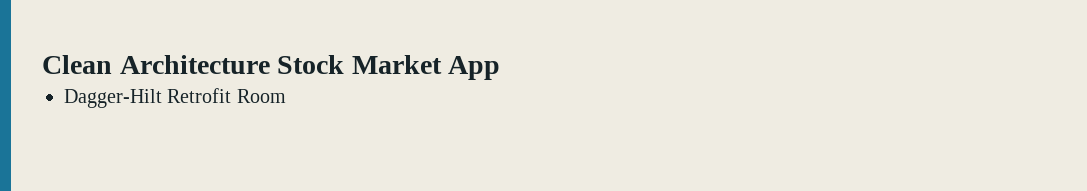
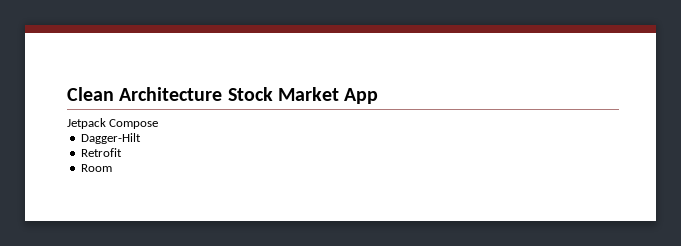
+ Jetpack Compose
- Dagger-Hilt Retrofit Room
+ Dagger-Hilt
+ Retrofit
+ Room

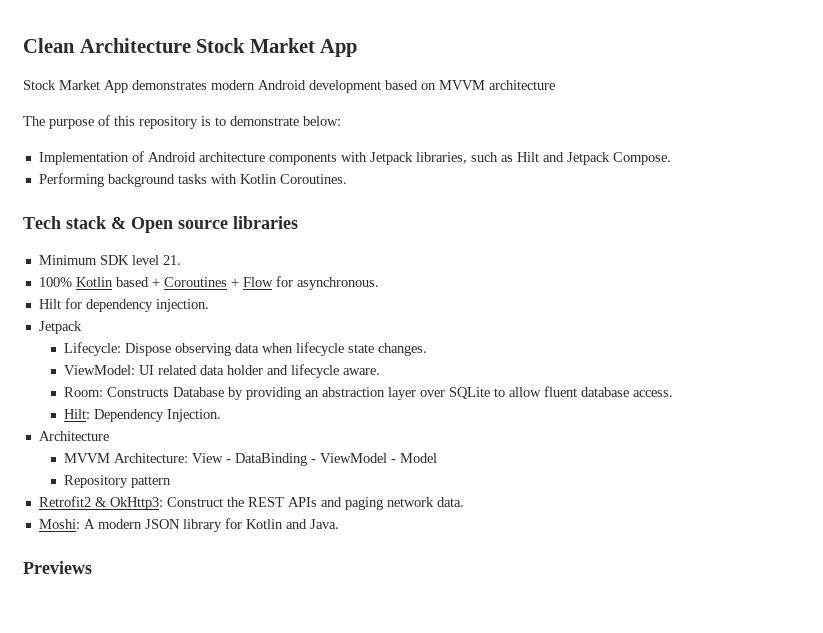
- Jetpack Compose
- Dagger-Hilt
- Retrofit
- Room
+ Stock Market App demonstrates modern Android development based on MVVM architecture
+ The purpose of this repository is to demonstrate below:
+ Implementation of Android architecture components with Jetpack libraries, such as Hilt and Jetpack Compose.
+ Performing background tasks with Kotlin Coroutines.
+ Tech stack & Open source libraries
+ Minimum SDK level 21.
+ 100% Kotlin based + Coroutines + Flow for asynchronous.
+ Hilt for dependency injection.
+ Jetpack
+ Lifecycle: Dispose observing data when lifecycle state changes.
+ ViewModel: UI related data holder and lifecycle aware.
+ Room: Constructs Database by providing an abstraction layer over SQLite to allow fluent database access.
+ Hilt: Dependency Injection.
+ Architecture
+ MVVM Architecture: View - DataBinding - ViewModel - Model
+ Repository pattern
+ Retrofit2 & OkHttp3: Construct the REST APIs and paging network data.
+ Moshi: A modern JSON library for Kotlin and Java.
+ Previews

